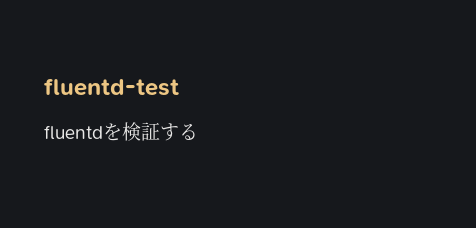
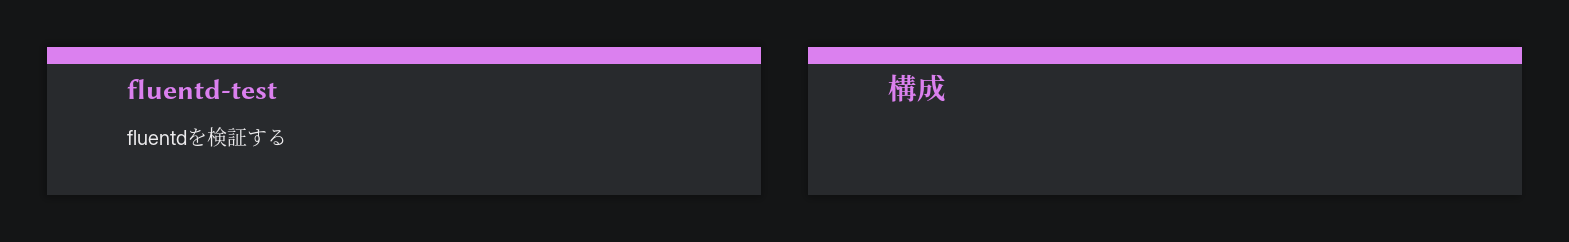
+ 構成

